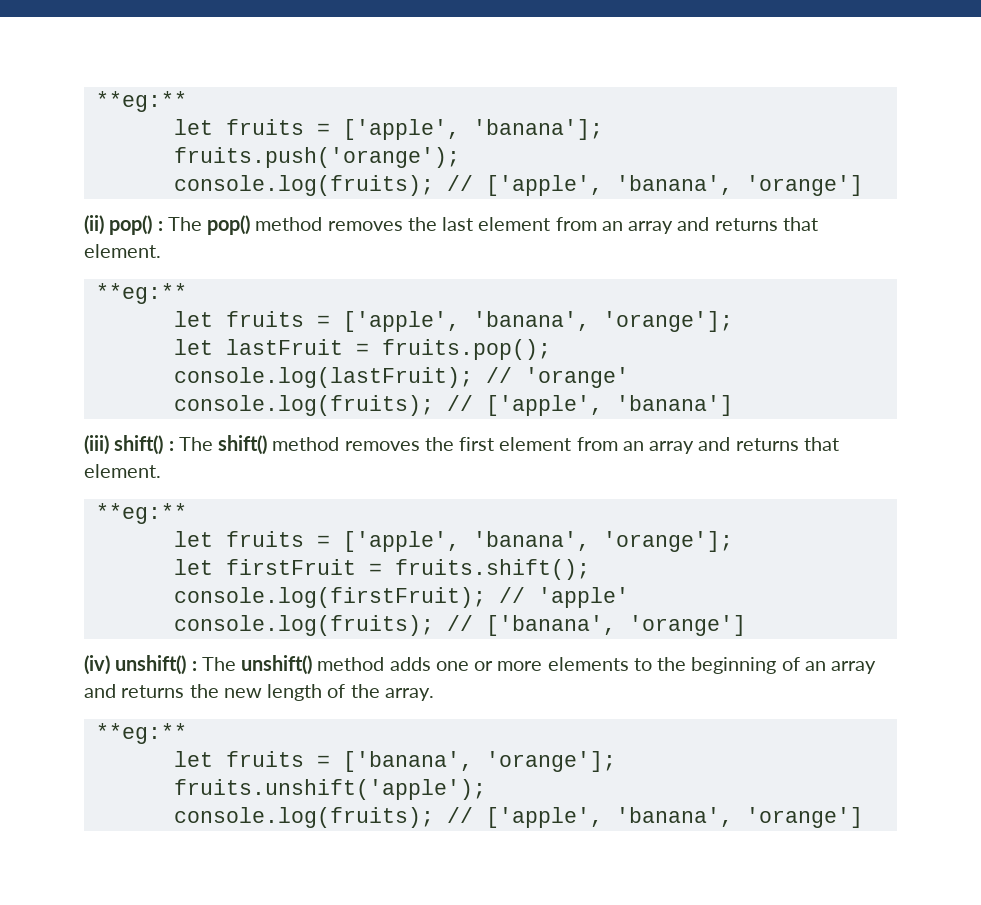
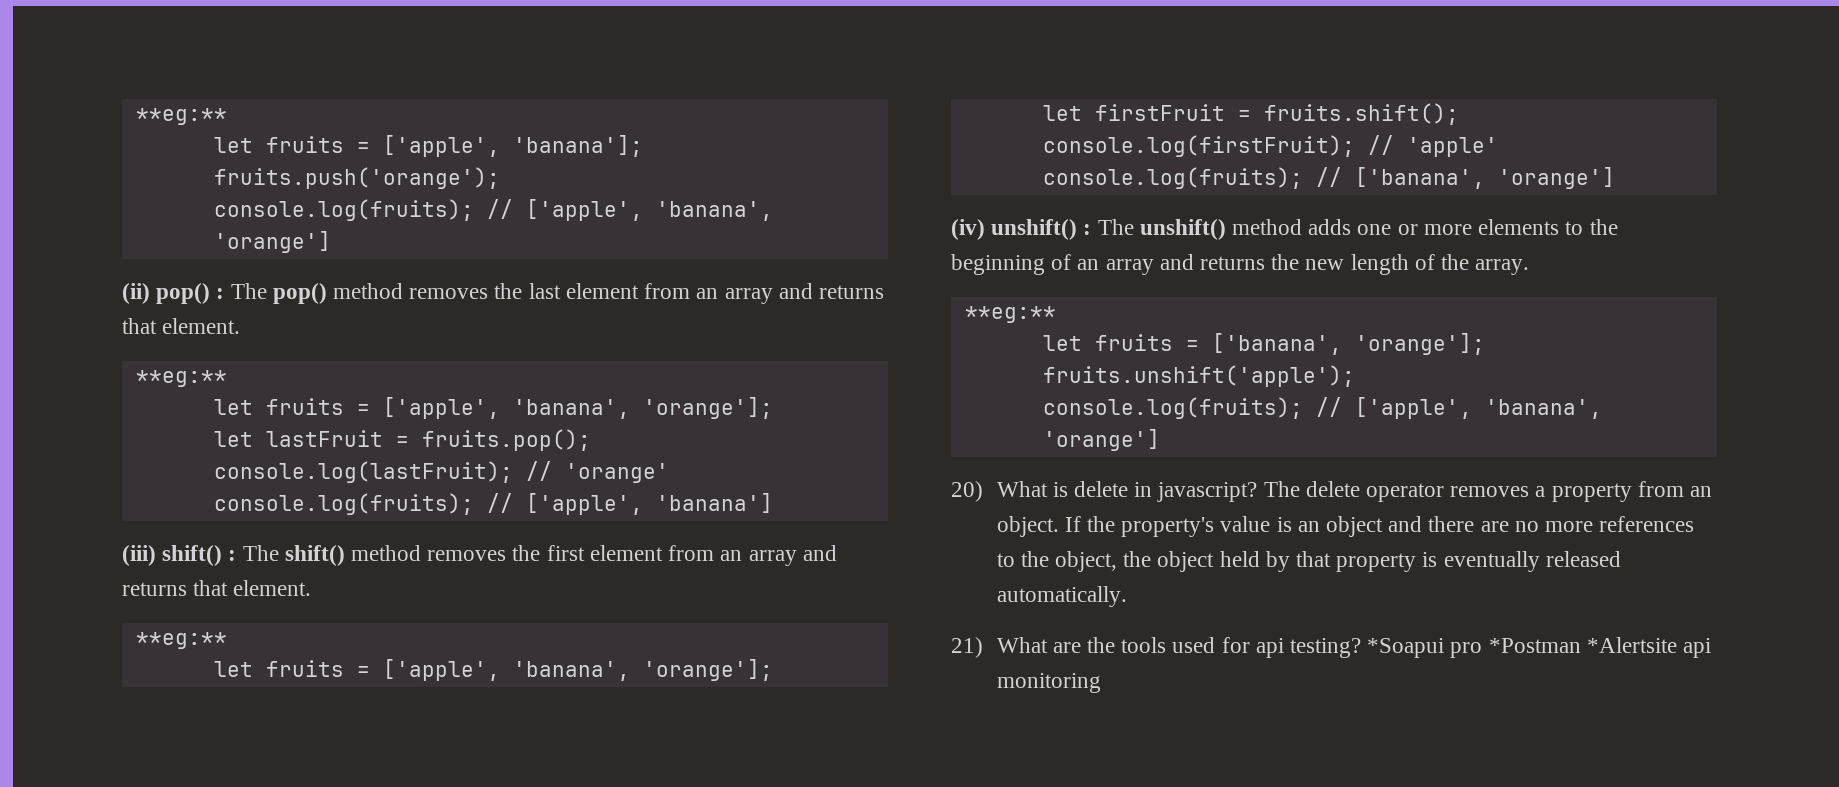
+ 20) What is delete in javascript? The delete operator removes a property from an object. If the property's value is an object and there are no more references to the object, the object held by that property is eventually released automatically.
+ 21) What are the tools used for api testing? *Soapui pro *Postman *Alertsite api monitoring

